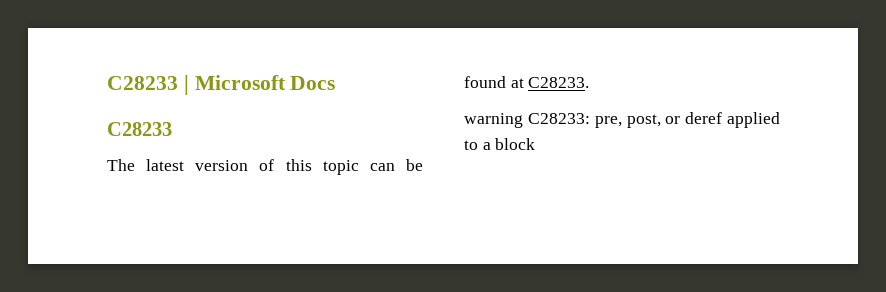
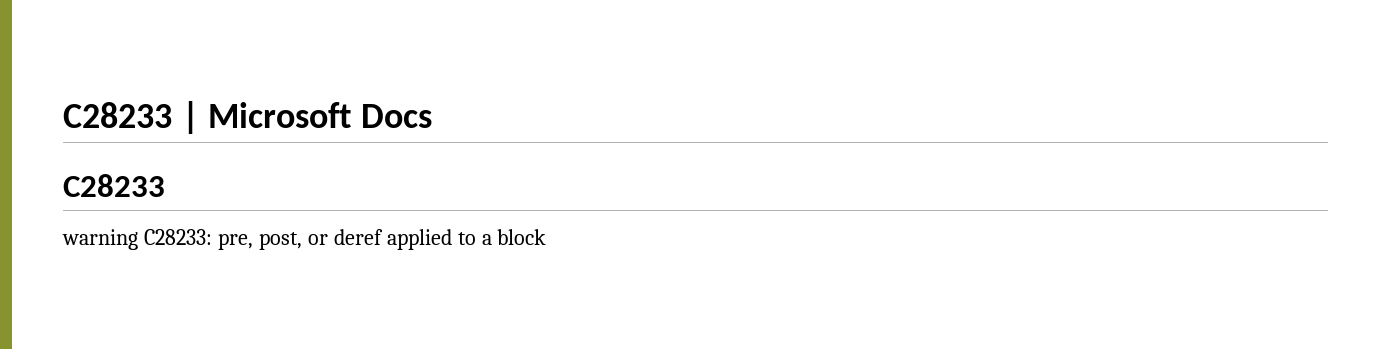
- The latest version of this topic can be found at C28233.

